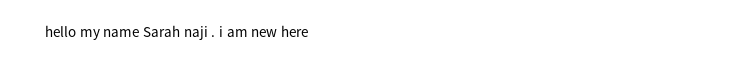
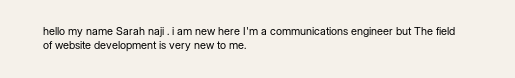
- hello my name Sarah naji . i am new here
+ hello my name Sarah naji . i am new here I'm a communications engineer but The field of website development is very new to me.

